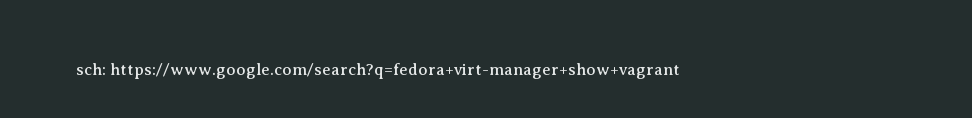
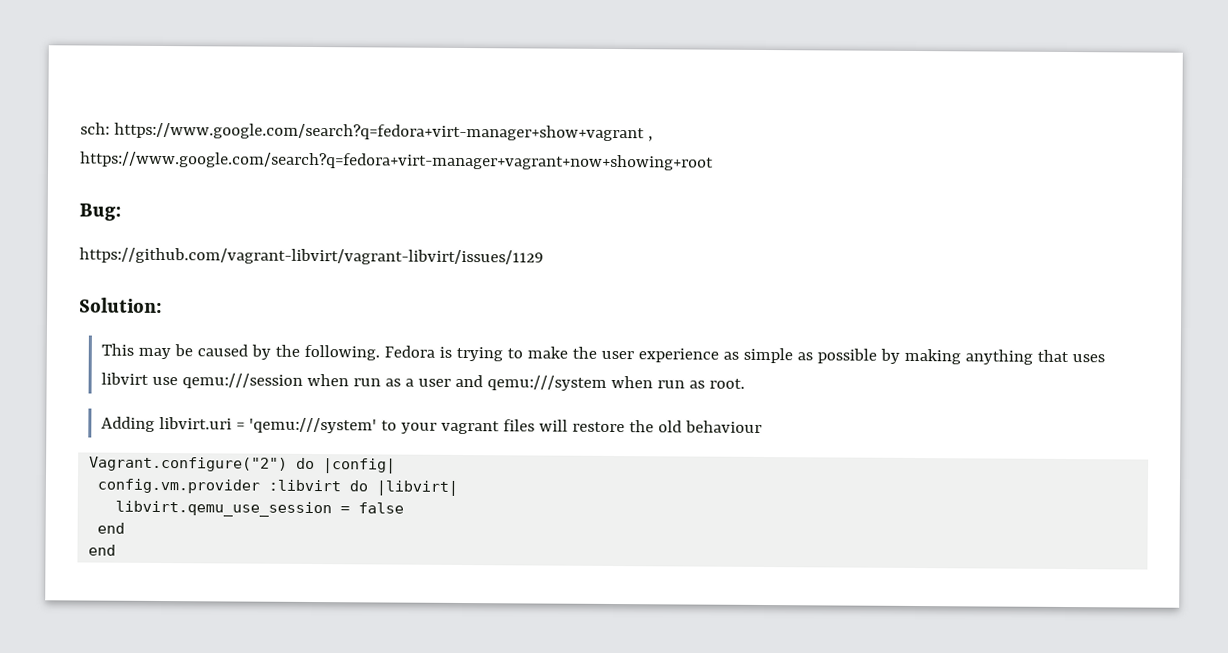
- sch: https://www.google.com/search?q=fedora+virt-manager+show+vagrant
+ sch: https://www.google.com/search?q=fedora+virt-manager+show+vagrant , https://www.google.com/search?q=fedora+virt-manager+vagrant+now+showing+root
+ Bug:
+ https://github.com/vagrant-libvirt/vagrant-libvirt/issues/1129
+ Solution:
+ This may be caused by the following. Fedora is trying to make the user experience as simple as possible by making anything that uses libvirt use qemu:///session when run as a user and qemu:///system when run as root.
+ Adding libvirt.uri = 'qemu:///system' to your vagrant files will restore the old behaviour
+ Vagrant.configure("2") do |config|
+ config.vm.provider :libvirt do |libvirt|
+ libvirt.qemu_use_session = false
+ end
+ end

